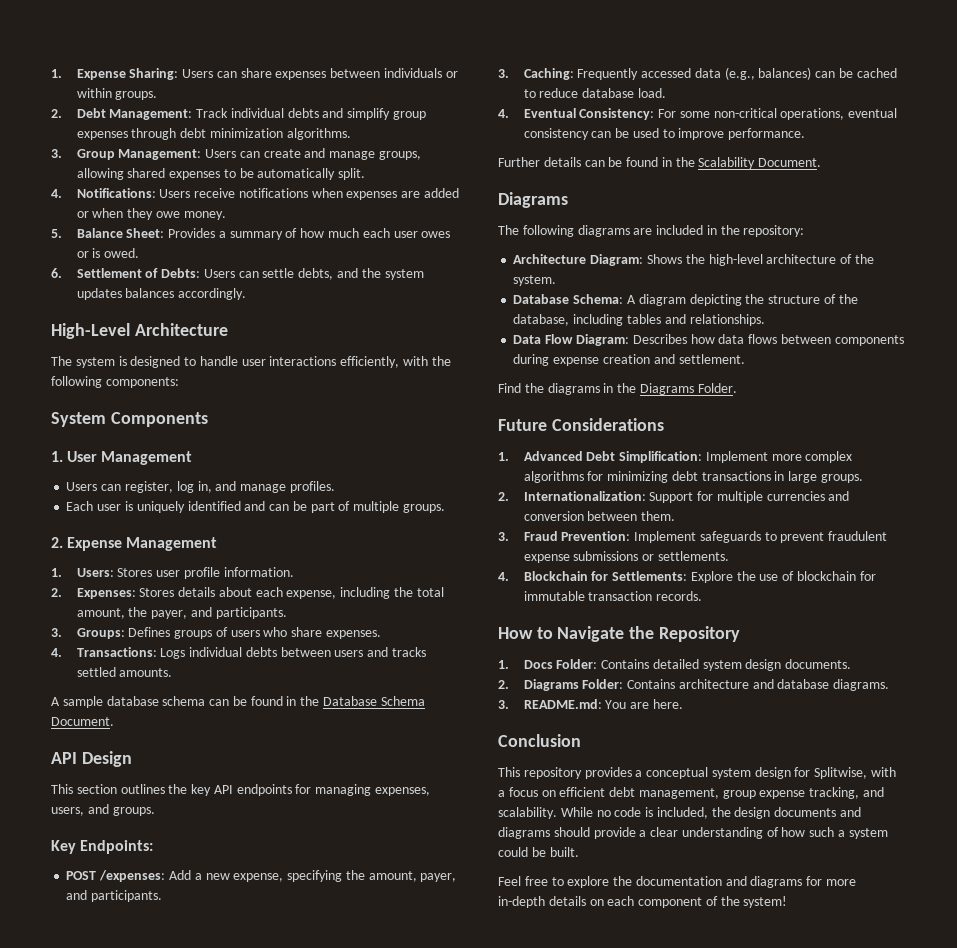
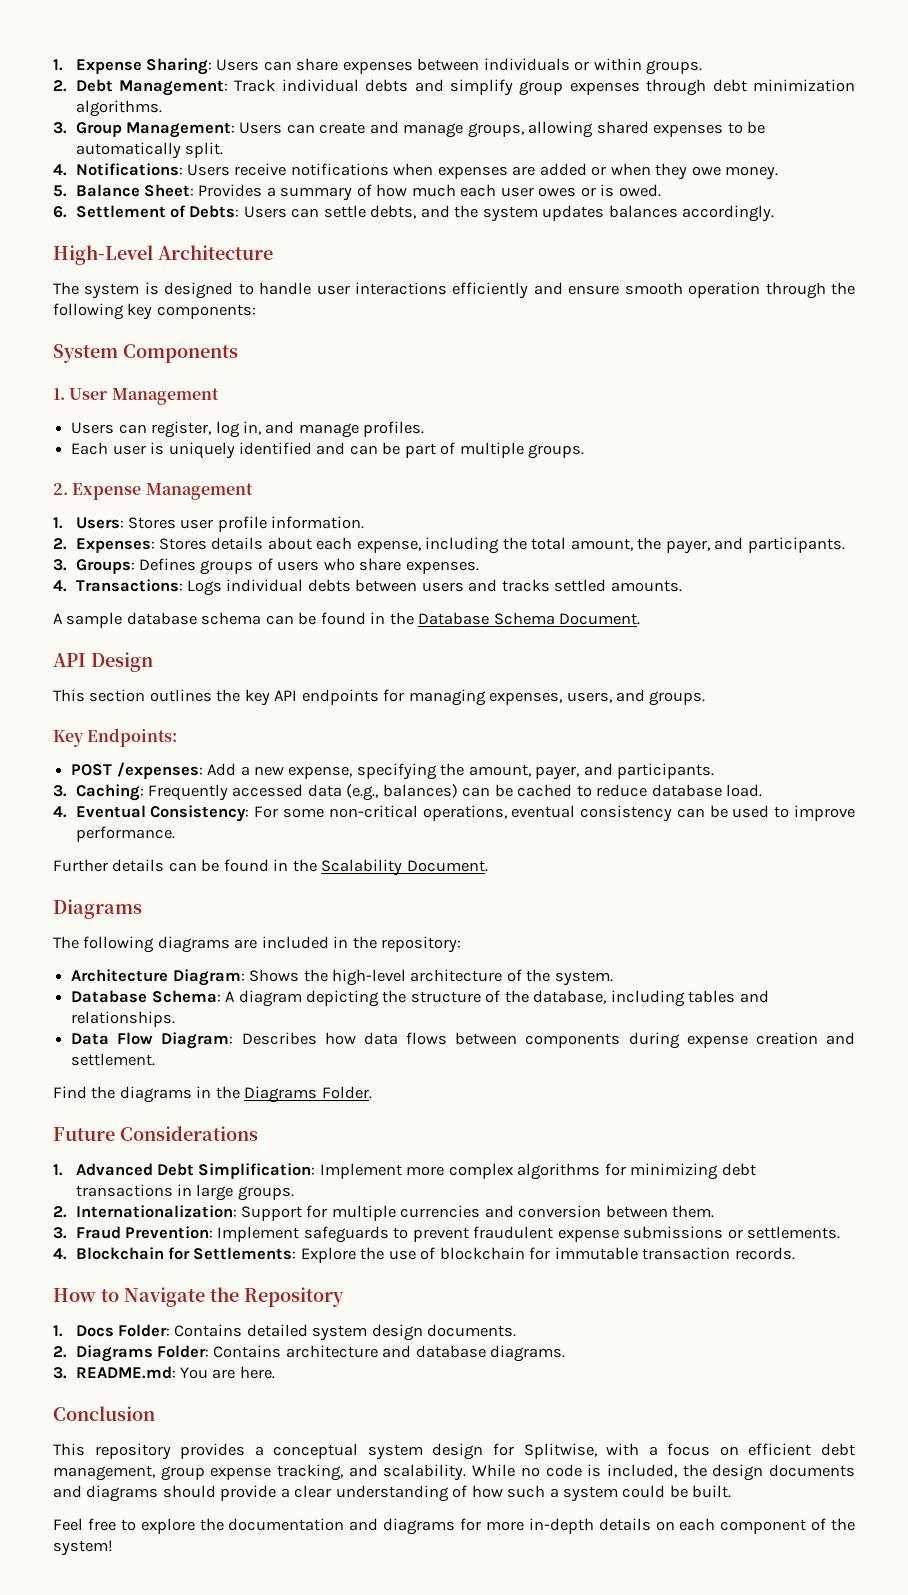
- The system is designed to handle user interactions efficiently, with the following components:
+ The system is designed to handle user interactions efficiently and ensure smooth operation through the following key components:

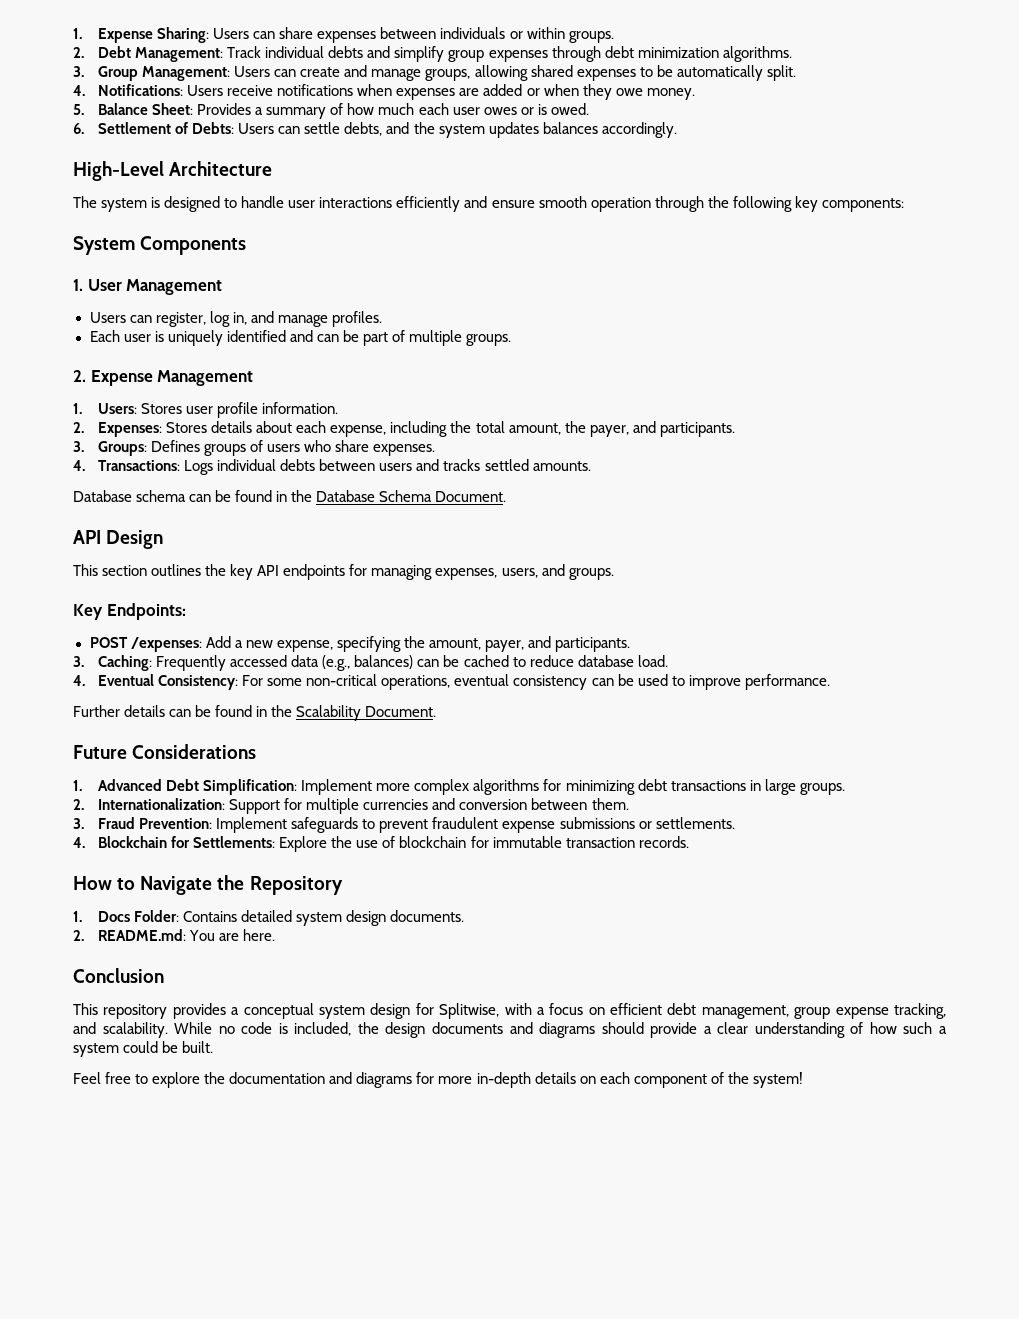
- A sample database schema can be found in the Database Schema Document.
+ Database schema can be found in the Database Schema Document.
  Further details can be found in the Scalability Document.
- Diagrams
- The following diagrams are included in the repository:
- Architecture Diagram: Shows the high-level architecture of the system.
- Database Schema: A diagram depicting the structure of the database, including tables and relationships.
- Data Flow Diagram: Describes how data flows between components during expense creation and settlement.
- Find the diagrams in the Diagrams Folder.
- 2. Diagrams Folder: Contains architecture and database diagrams.
- 3. README.md: You are here.
+ 2. README.md: You are here.

